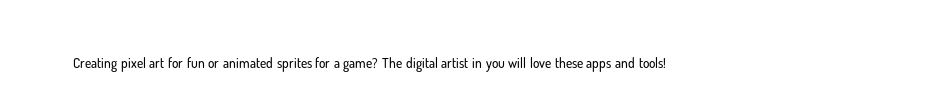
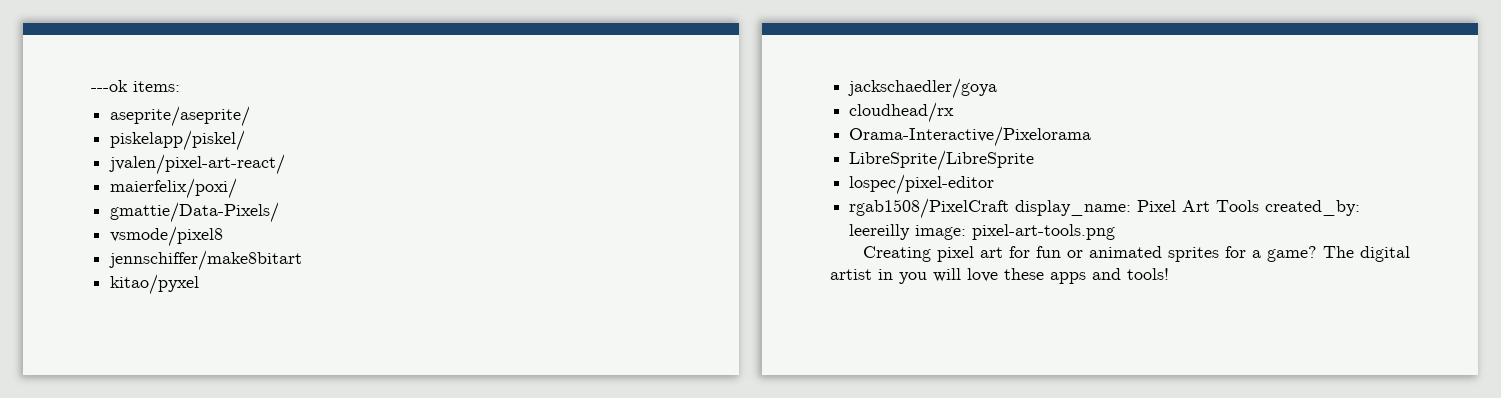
+ ---ok items:
+ aseprite/aseprite/
+ piskelapp/piskel/
+ jvalen/pixel-art-react/
+ maierfelix/poxi/
+ gmattie/Data-Pixels/
+ vsmode/pixel8
+ jennschiffer/make8bitart
+ kitao/pyxel
+ jackschaedler/goya
+ cloudhead/rx
+ Orama-Interactive/Pixelorama
+ LibreSprite/LibreSprite
+ lospec/pixel-editor
+ rgab1508/PixelCraft display_name: Pixel Art Tools created_by: leereilly image: pixel-art-tools.png

